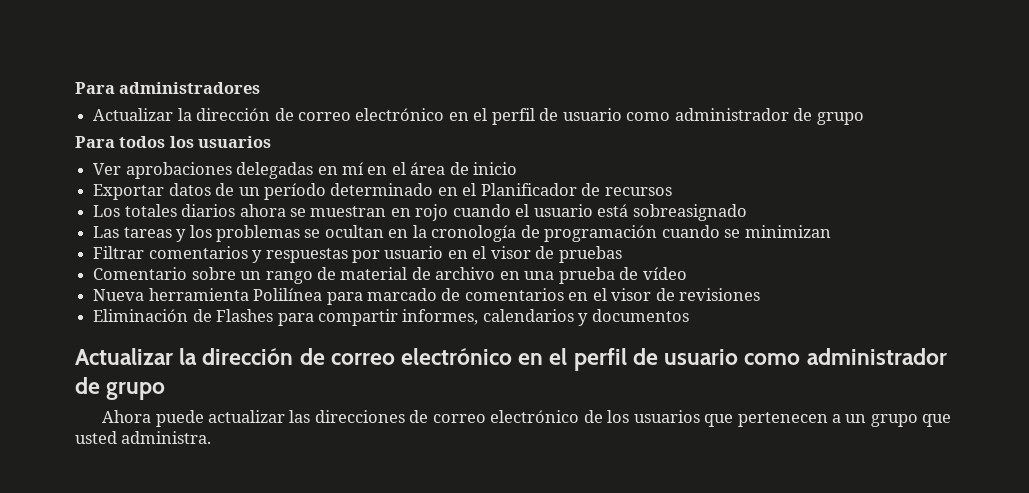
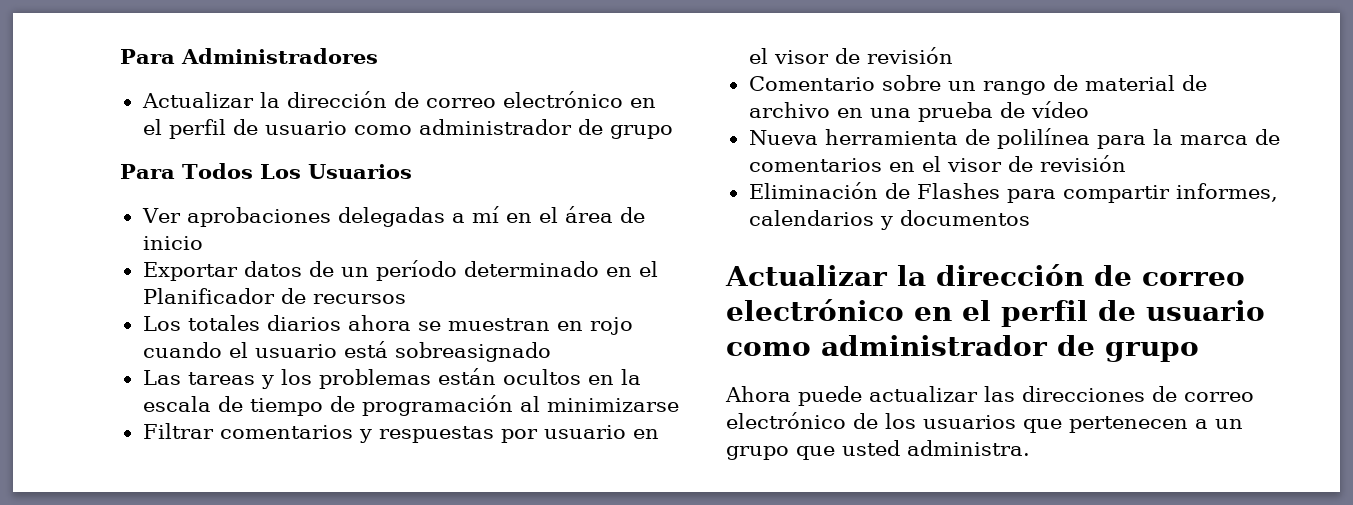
- Para administradores
+ Para Administradores
- Para todos los usuarios
+ Para Todos Los Usuarios
- Ver aprobaciones delegadas en mí en el área de inicio
+ Ver aprobaciones delegadas a mí en el área de inicio
- Las tareas y los problemas se ocultan en la cronología de programación cuando se minimizan
+ Las tareas y los problemas están ocultos en la escala de tiempo de programación al minimizarse
- Filtrar comentarios y respuestas por usuario en el visor de pruebas
+ Filtrar comentarios y respuestas por usuario en el visor de revisión
- Nueva herramienta Polilínea para marcado de comentarios en el visor de revisiones
+ Nueva herramienta de polilínea para la marca de comentarios en el visor de revisión

